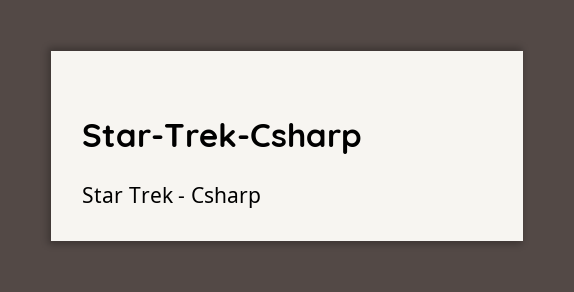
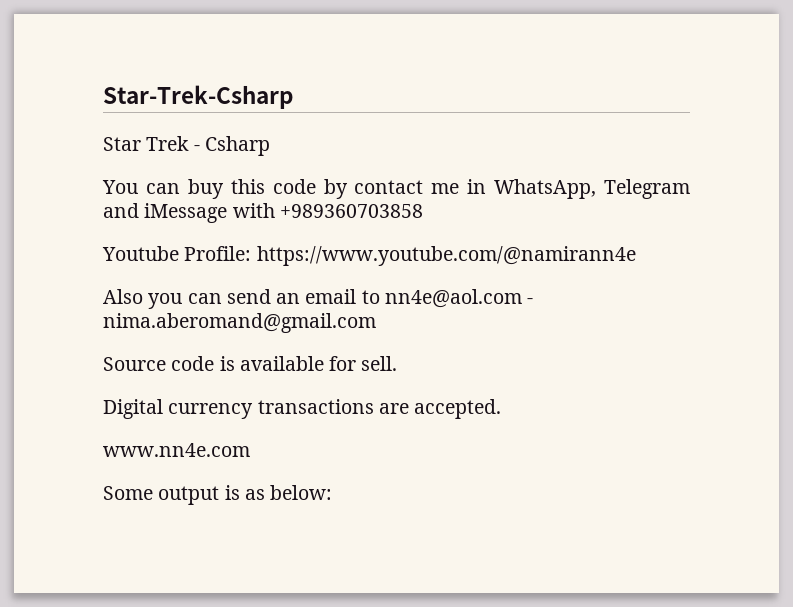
+ You can buy this code by contact me in WhatsApp, Telegram and iMessage with +989360703858
+ Youtube Profile: https://www.youtube.com/@namirann4e
+ Also you can send an email to nn4e@aol.com - nima.aberomand@gmail.com
+ Source code is available for sell.
+ Digital currency transactions are accepted.
+ www.nn4e.com
+ Some output is as below:

